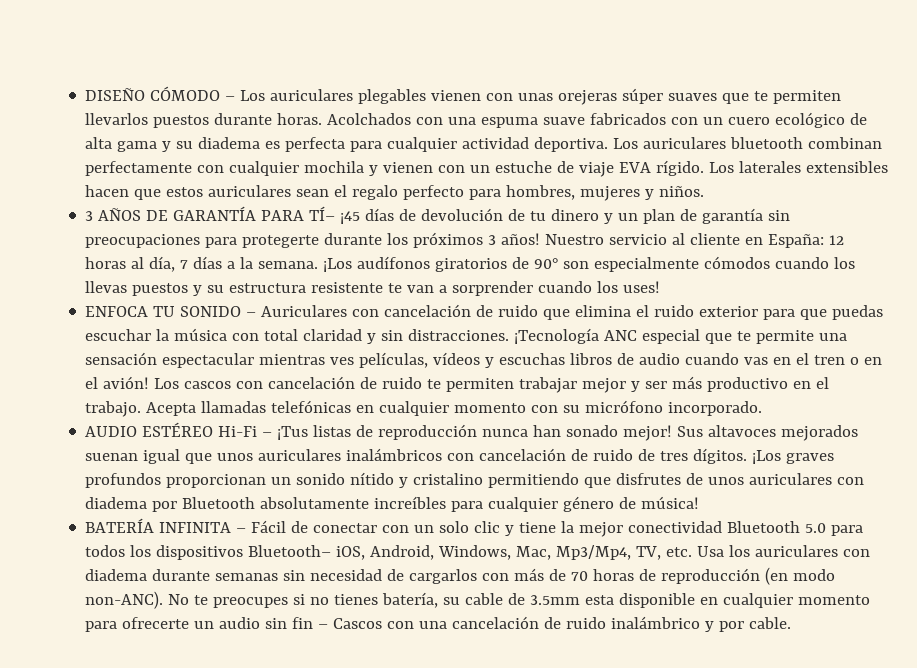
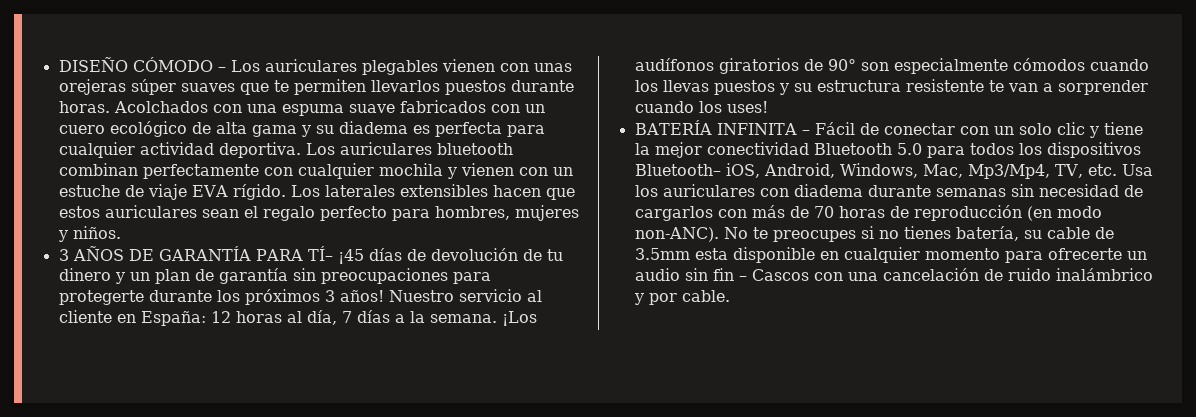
- ENFOCA TU SONIDO – Auriculares con cancelación de ruido que elimina el ruido exterior para que puedas escuchar la música con total claridad y sin distracciones. ¡Tecnología ANC especial que te permite una sensación espectacular mientras ves películas, vídeos y escuchas libros de audio cuando vas en el tren o en el avión! Los cascos con cancelación de ruido te permiten trabajar mejor y ser más productivo en el trabajo. Acepta llamadas telefónicas en cualquier momento con su micrófono incorporado.
- AUDIO ESTÉREO Hi-Fi – ¡Tus listas de reproducción nunca han sonado mejor! Sus altavoces mejorados suenan igual que unos auriculares inalámbricos con cancelación de ruido de tres dígitos. ¡Los graves profundos proporcionan un sonido nítido y cristalino permitiendo que disfrutes de unos auriculares con diadema por Bluetooth absolutamente increíbles para cualquier género de música!

